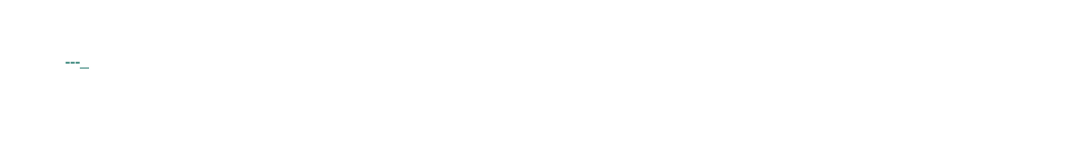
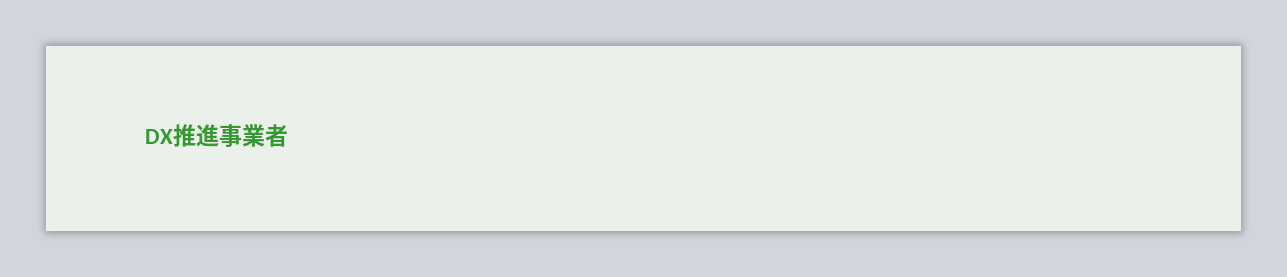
- ---_
+ DX推進事業者

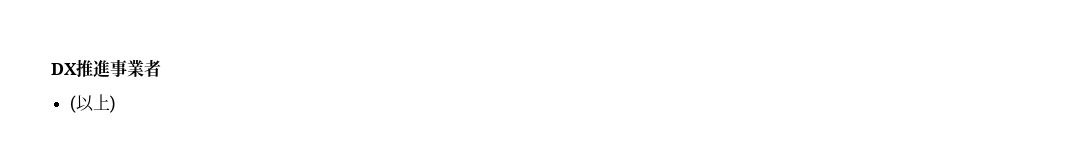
+ (以上)

